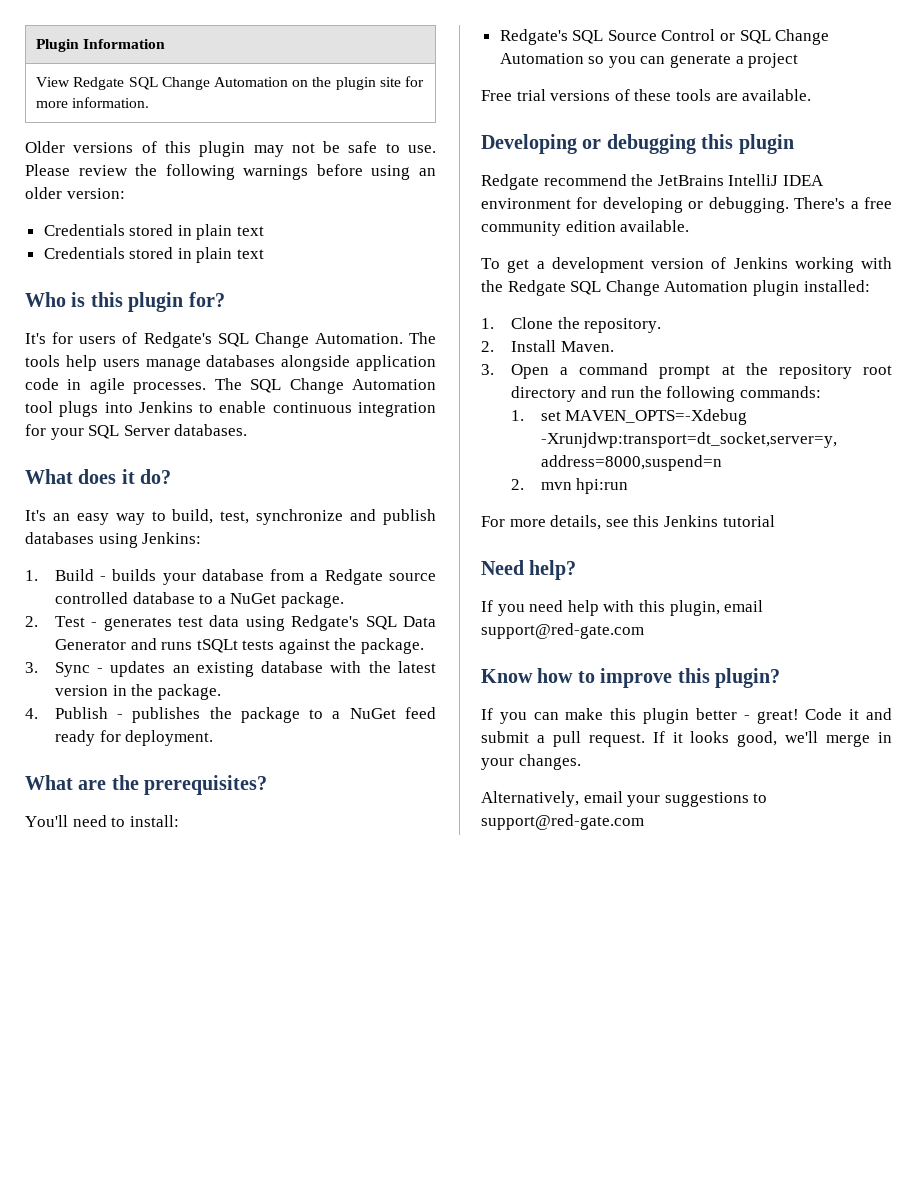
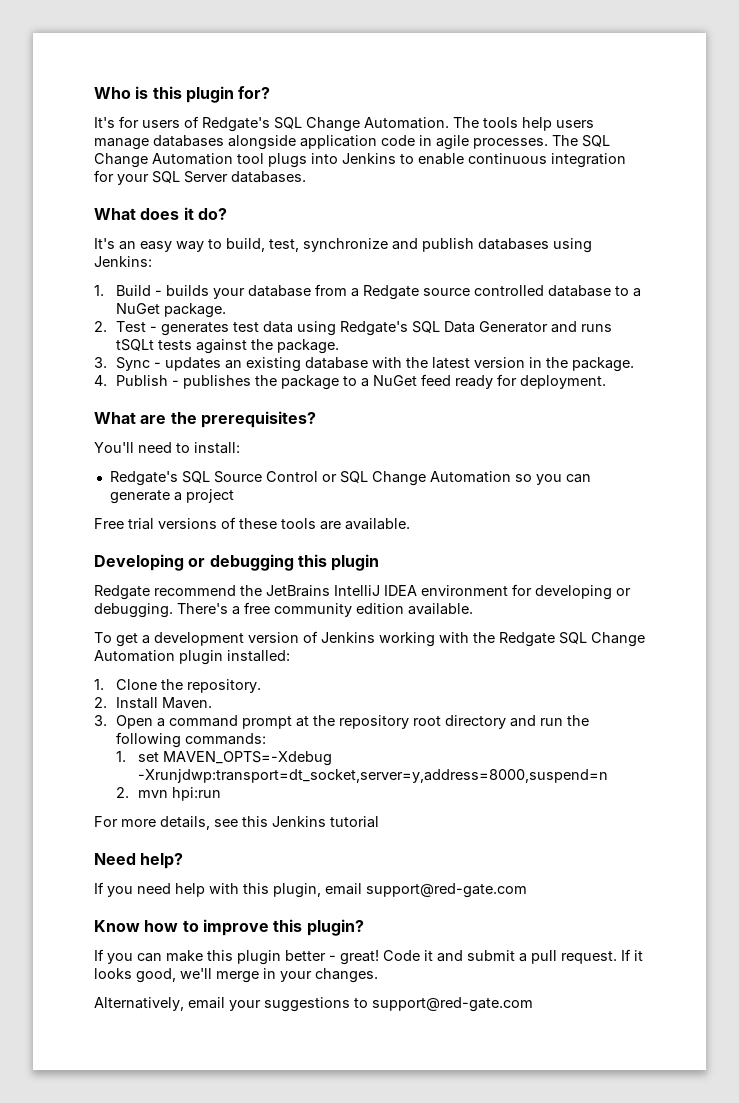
- Plugin Information
- View Redgate SQL Change Automation on the plugin site for more information.
- Older versions of this plugin may not be safe to use. Please review the following warnings before using an older version:
- Credentials stored in plain text
- Credentials stored in plain text

